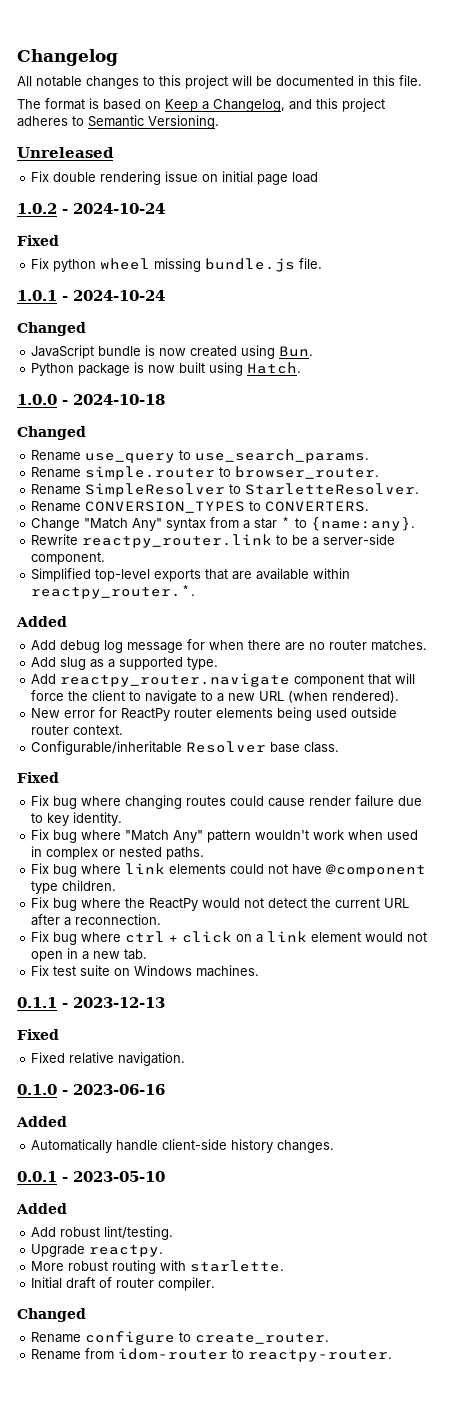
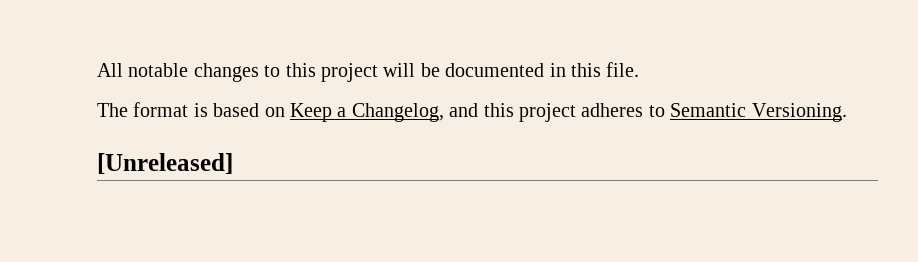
- Changelog
- Unreleased
- Fix double rendering issue on initial page load
- 1.0.2 - 2024-10-24
- Fixed
- Fix python wheel missing bundle.js file.
- 1.0.1 - 2024-10-24
- Changed
- JavaScript bundle is now created using Bun.
- Python package is now built using Hatch.
- 1.0.0 - 2024-10-18
- Changed
- Rename use_query to use_search_params.
- Rename simple.router to browser_router.
- Rename SimpleResolver to StarletteResolver.
- Rename CONVERSION_TYPES to CONVERTERS.
- Change "Match Any" syntax from a star * to {name:any}.
- Rewrite reactpy_router.link to be a server-side component.
- Simplified top-level exports that are available within reactpy_router.*.
- Added
- Add debug log message for when there are no router matches.
- Add slug as a supported type.
- Add reactpy_router.navigate component that will force the client to navigate to a new URL (when rendered).
- New error for ReactPy router elements being used outside router context.
- Configurable/inheritable Resolver base class.
- Fixed
- Fix bug where changing routes could cause render failure due to key identity.
- Fix bug where "Match Any" pattern wouldn't work when used in complex or nested paths.
- Fix bug where link elements could not have @component type children.
- Fix bug where the ReactPy would not detect the current URL after a reconnection.
- Fix bug where ctrl + click on a link element would not open in a new tab.
- Fix test suite on Windows machines.
- 0.1.1 - 2023-12-13
- Fixed
- Fixed relative navigation.
- 0.1.0 - 2023-06-16
- Added
- Automatically handle client-side history changes.
- 0.0.1 - 2023-05-10
- Added
- Add robust lint/testing.
- Upgrade reactpy.
- More robust routing with starlette.
- Initial draft of router compiler.
- Changed
- Rename configure to create_router.
- Rename from idom-router to reactpy-router.
+ [Unreleased]

